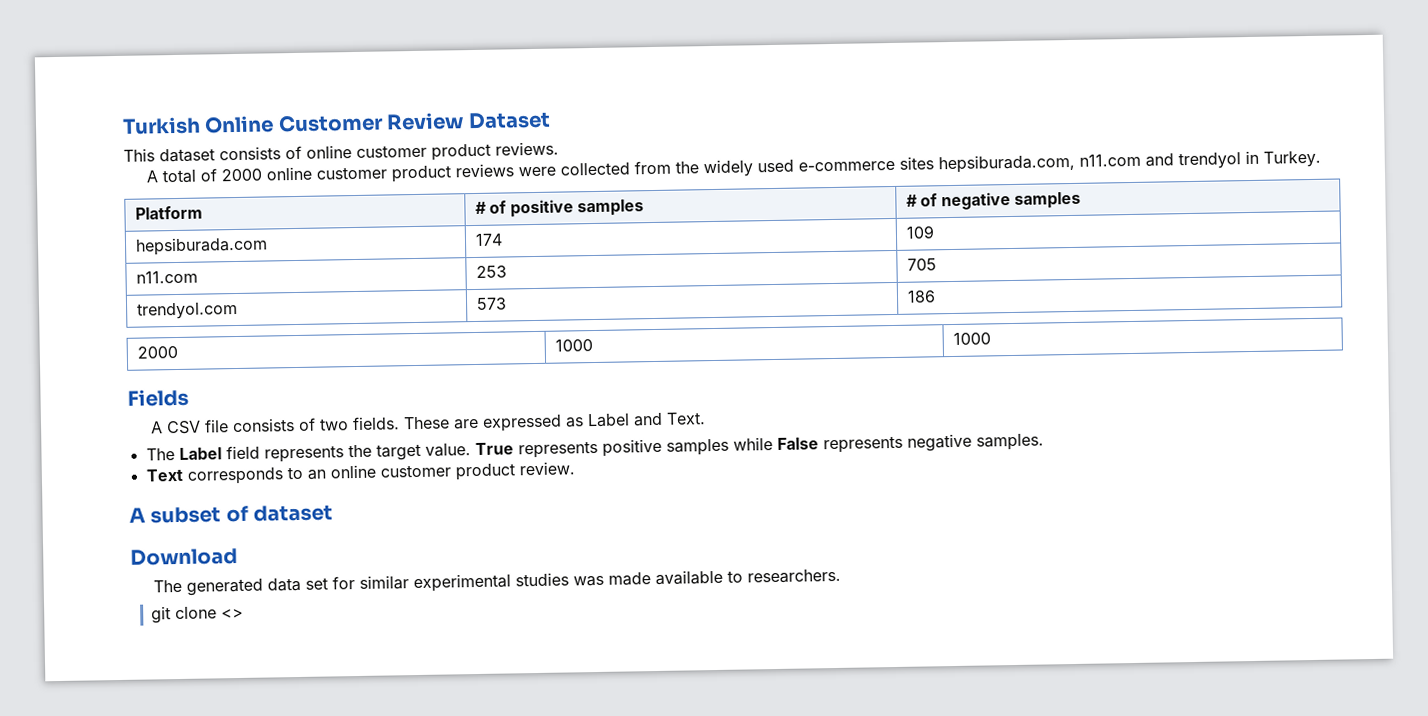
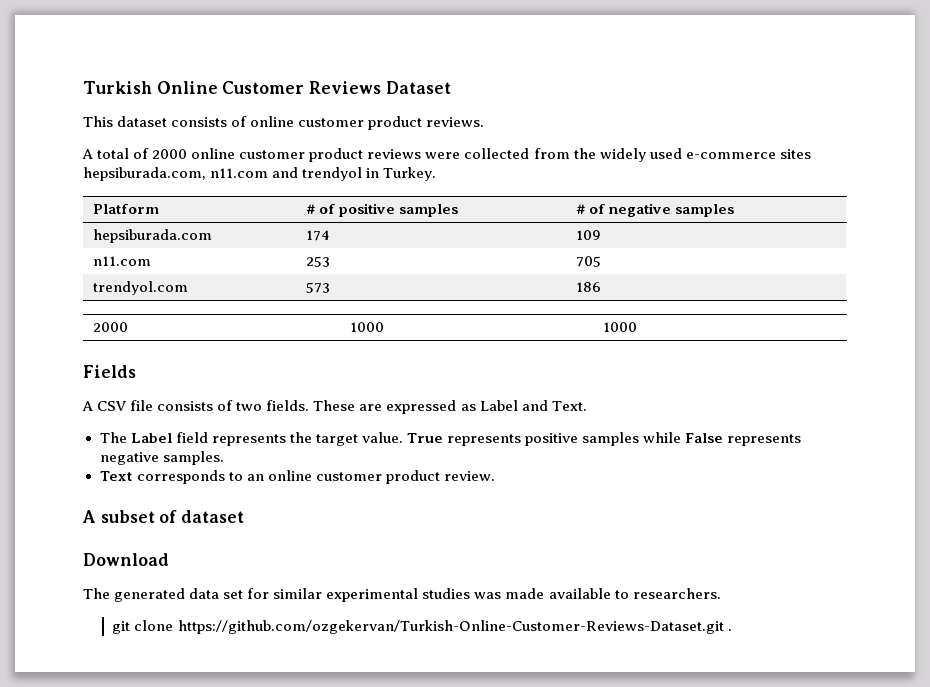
- Turkish Online Customer Review Dataset
+ Turkish Online Customer Reviews Dataset
- git clone <>
+ git clone https://github.com/ozgekervan/Turkish-Online-Customer-Reviews-Dataset.git .

